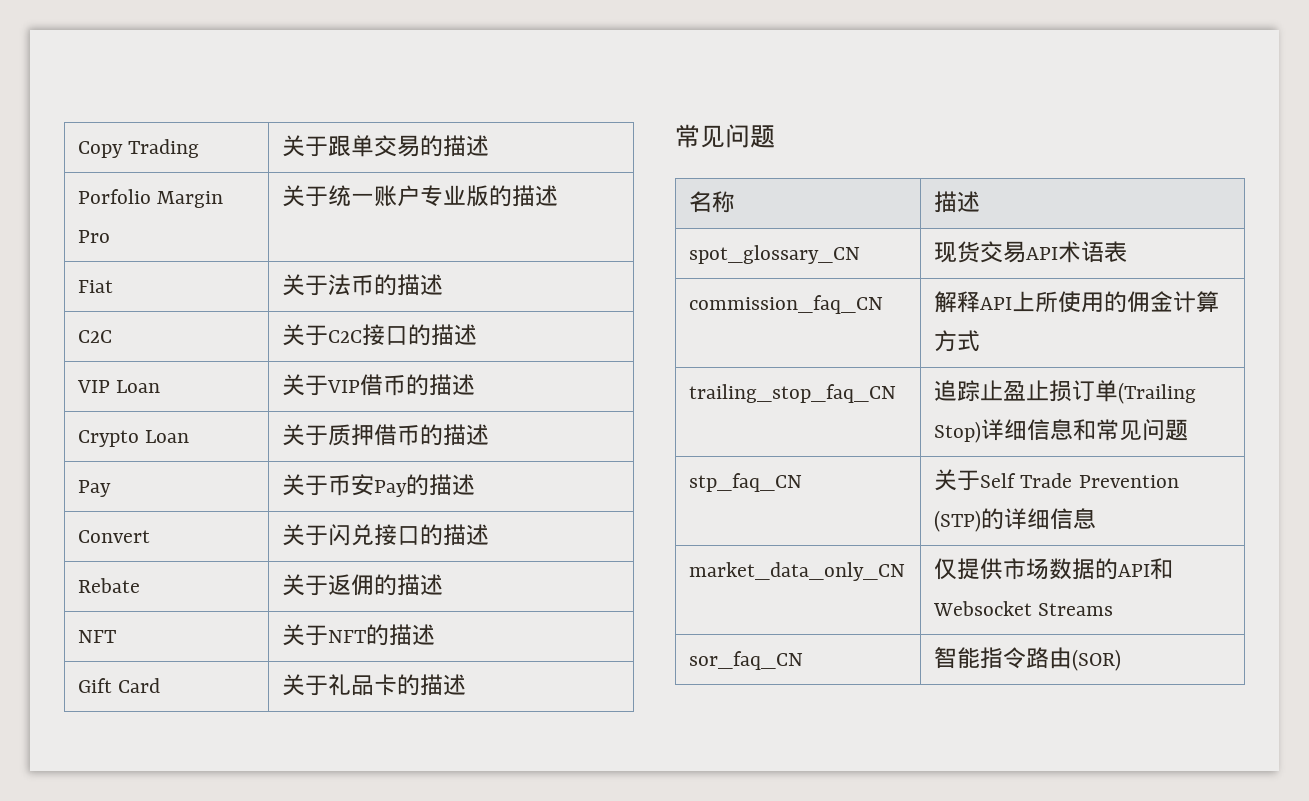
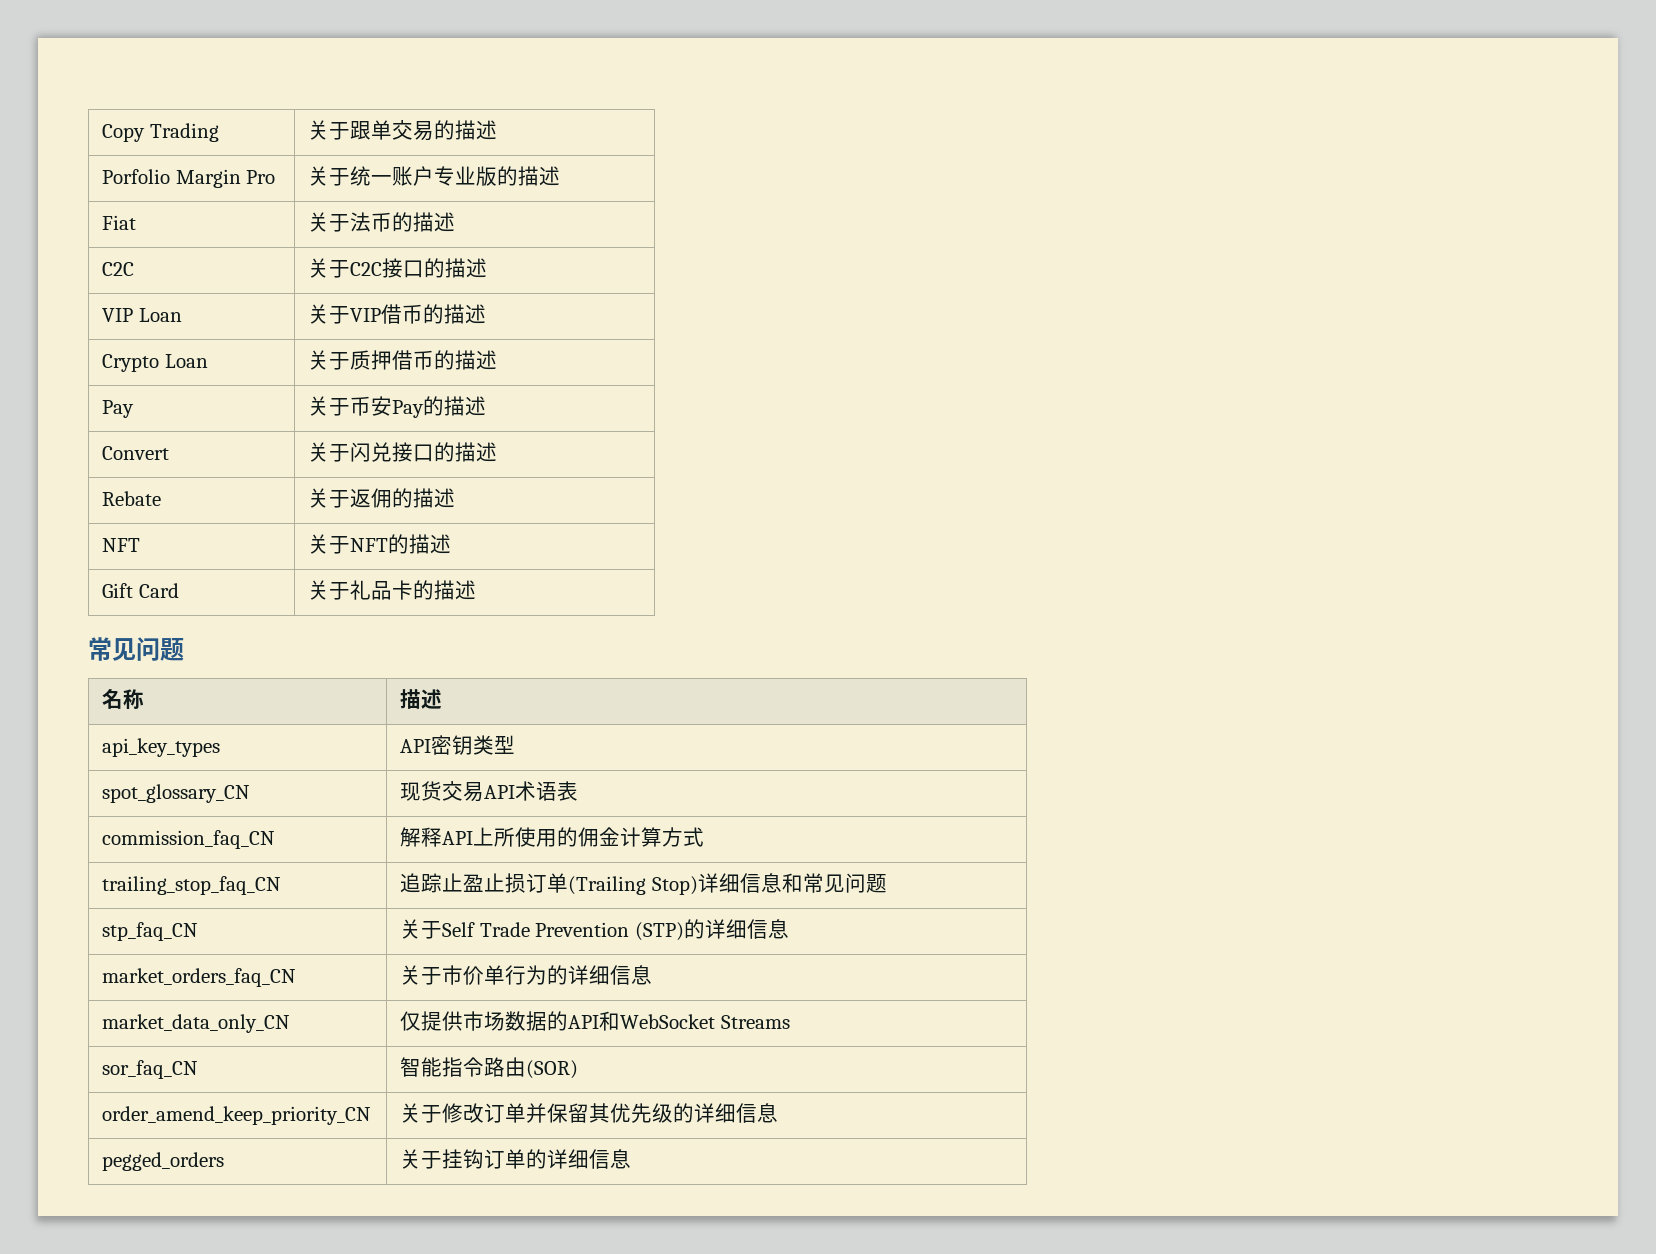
+ api_key_types | API密钥类型
+ market_orders_faq_CN | 关于市价单行为的详细信息
- market_data_only_CN | 仅提供市场数据的API和Websocket Streams
+ market_data_only_CN | 仅提供市场数据的API和WebSocket Streams
+ order_amend_keep_priority_CN | 关于修改订单并保留其优先级的详细信息
+ pegged_orders | 关于挂钩订单的详细信息

